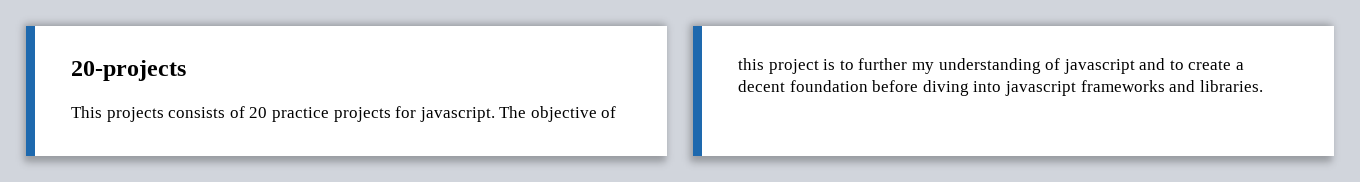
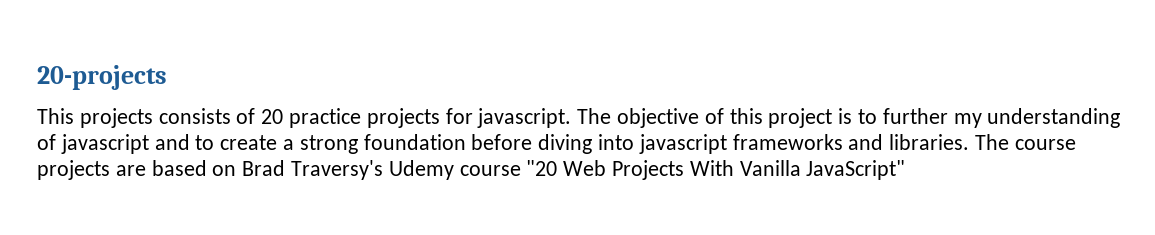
- The objective of this project is to further my understanding of javascript and to create a decent foundation before diving into javascript frameworks and libraries.
+ The objective of this project is to further my understanding of javascript and to create a strong foundation before diving into javascript frameworks and libraries.
+ The course projects are based on Brad Traversy's Udemy course "20 Web Projects With Vanilla JavaScript"

